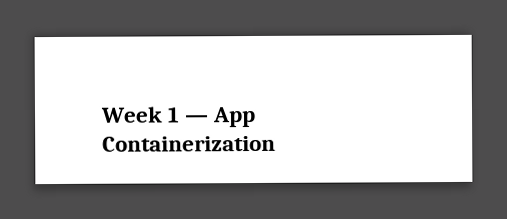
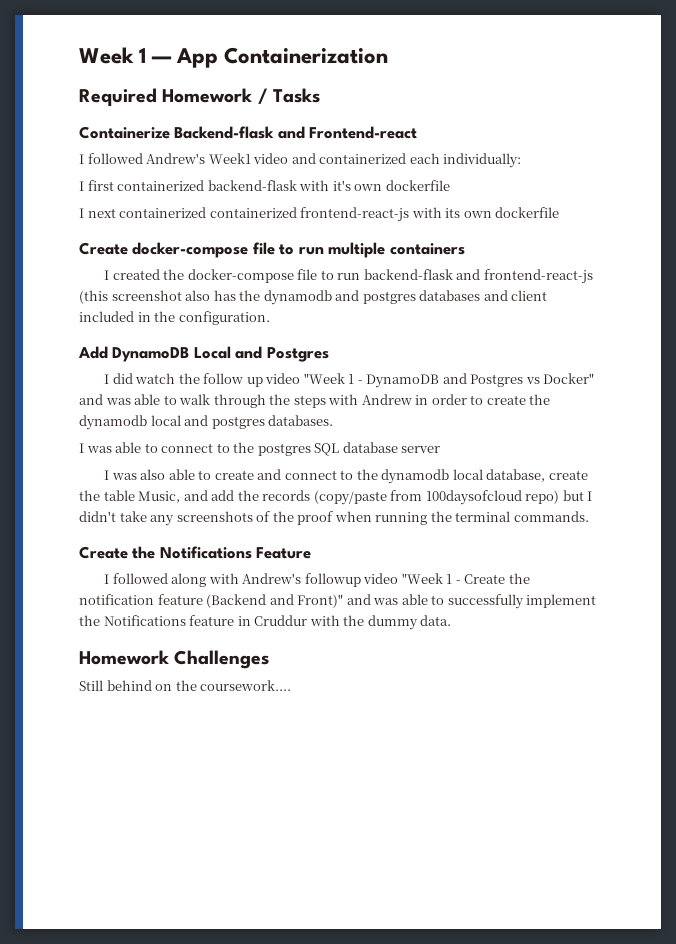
+ Required Homework / Tasks
+ Containerize Backend-flask and Frontend-react
+ I followed Andrew's Week1 video and containerized each individually:
+ I first containerized backend-flask with it's own dockerfile
+ I next containerized containerized frontend-react-js with its own dockerfile
+ Create docker-compose file to run multiple containers
+ I created the docker-compose file to run backend-flask and frontend-react-js (this screenshot also has the dynamodb and postgres databases and client included in the configuration.
+ Add DynamoDB Local and Postgres
+ I did watch the follow up video "Week 1 - DynamoDB and Postgres vs Docker" and was able to walk through the steps with Andrew in order to create the dynamodb local and postgres databases.
+ I was able to connect to the postgres SQL database server
+ I was also able to create and connect to the dynamodb local database, create the table Music, and add the records (copy/paste from 100daysofcloud repo) but I didn't take any screenshots of the proof when running the terminal commands.
+ Create the Notifications Feature
+ I followed along with Andrew's followup video "Week 1 - Create the notification feature (Backend and Front)" and was able to successfully implement the Notifications feature in Cruddur with the dummy data.
+ Homework Challenges
+ Still behind on the coursework....

